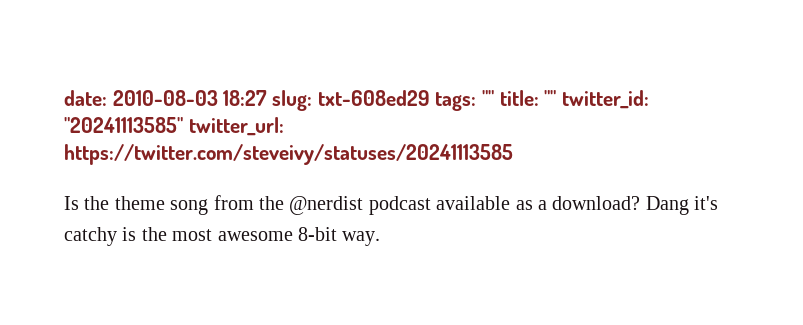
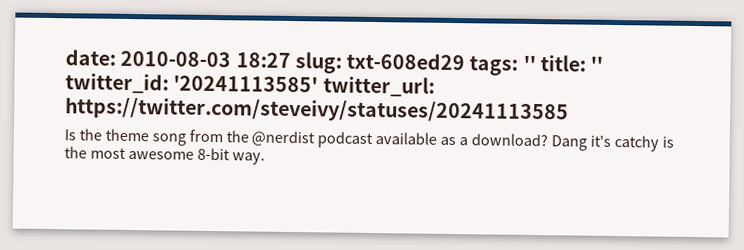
- date: 2010-08-03 18:27 slug: txt-608ed29 tags: "" title: "" twitter_id: "20241113585" twitter_url: https://twitter.com/steveivy/statuses/20241113585
+ date: 2010-08-03 18:27 slug: txt-608ed29 tags: '' title: '' twitter_id: '20241113585' twitter_url: https://twitter.com/steveivy/statuses/20241113585

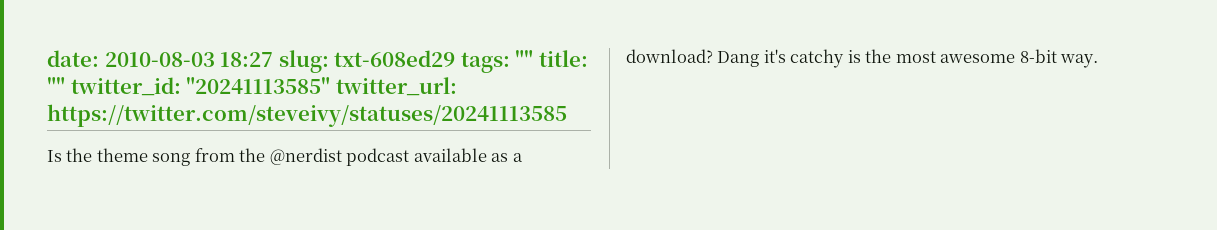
- date: 2010-08-03 18:27 slug: txt-608ed29 tags: '' title: '' twitter_id: '20241113585' twitter_url: https://twitter.com/steveivy/statuses/20241113585
+ date: 2010-08-03 18:27 slug: txt-608ed29 tags: "" title: "" twitter_id: "20241113585" twitter_url: https://twitter.com/steveivy/statuses/20241113585

